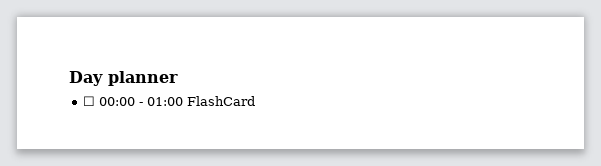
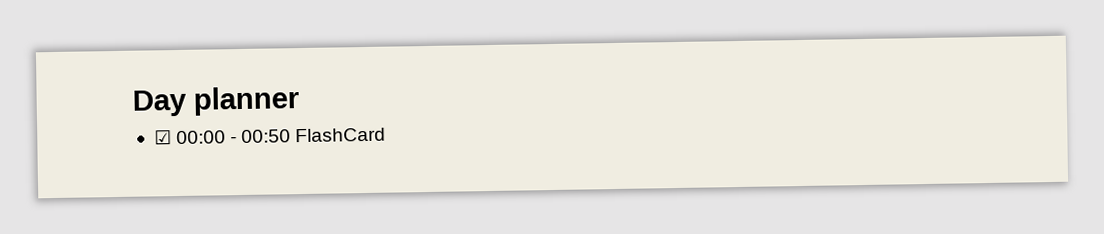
- ☐ 00:00 - 01:00 FlashCard
+ ☑ 00:00 - 00:50 FlashCard

